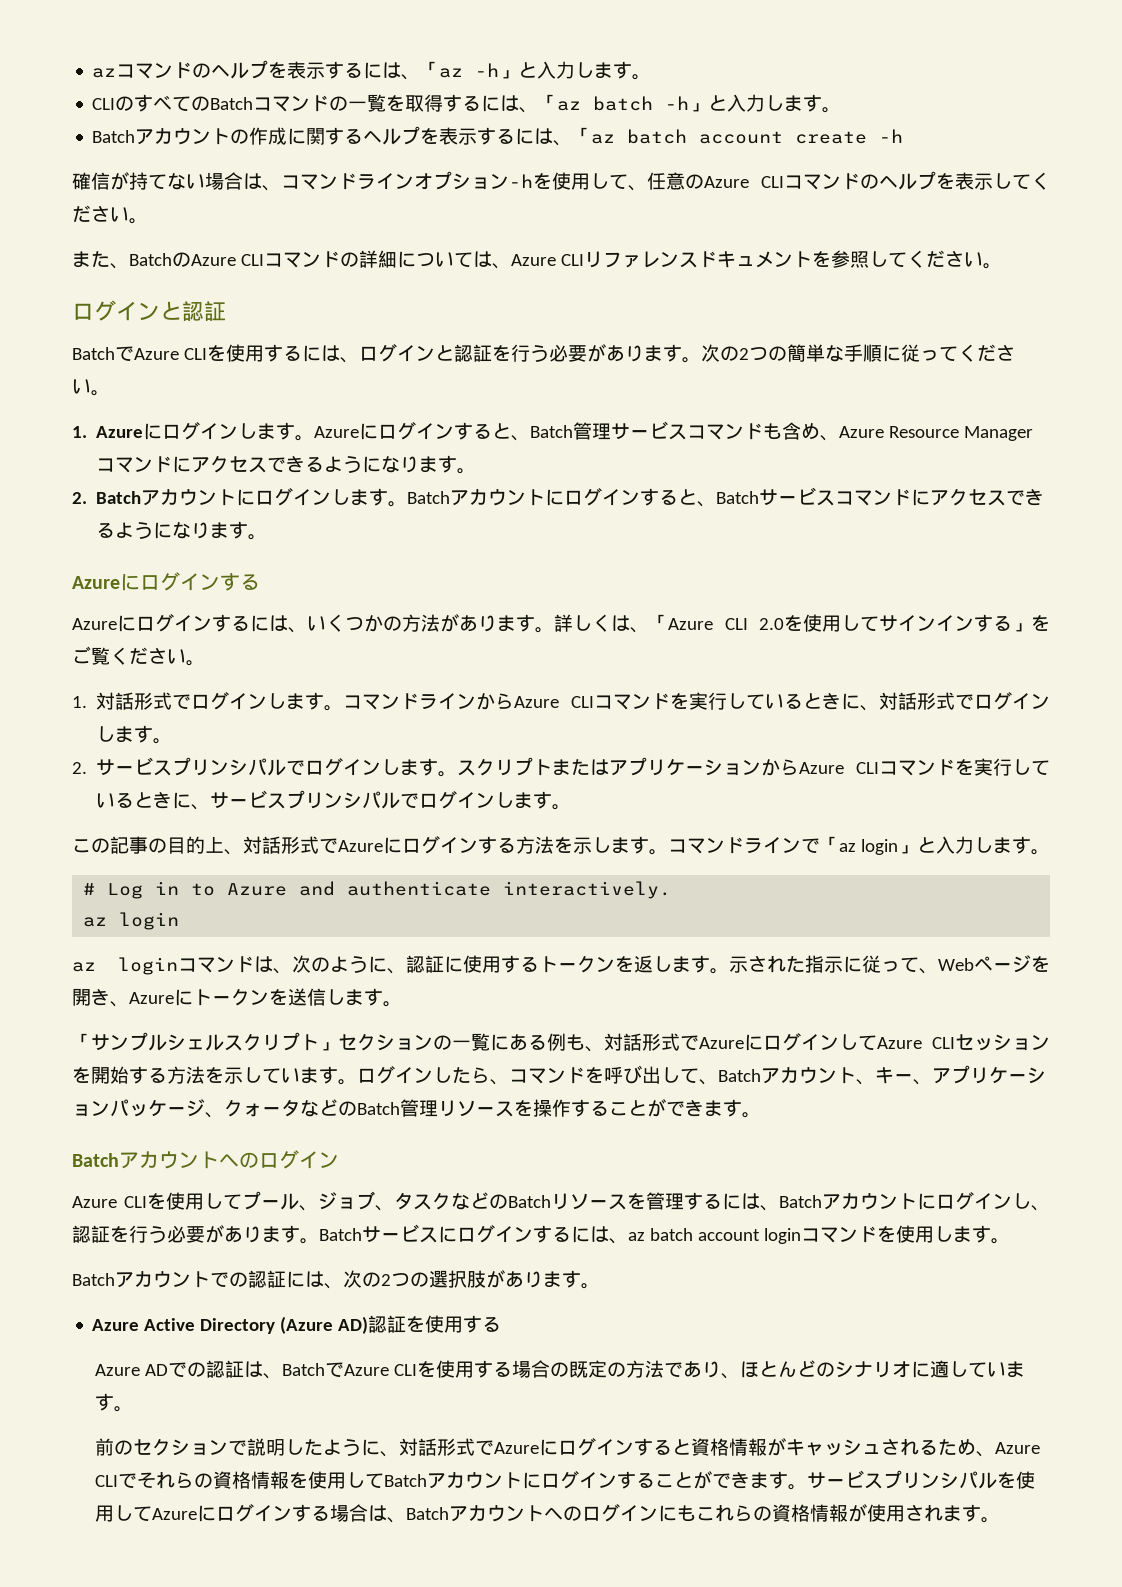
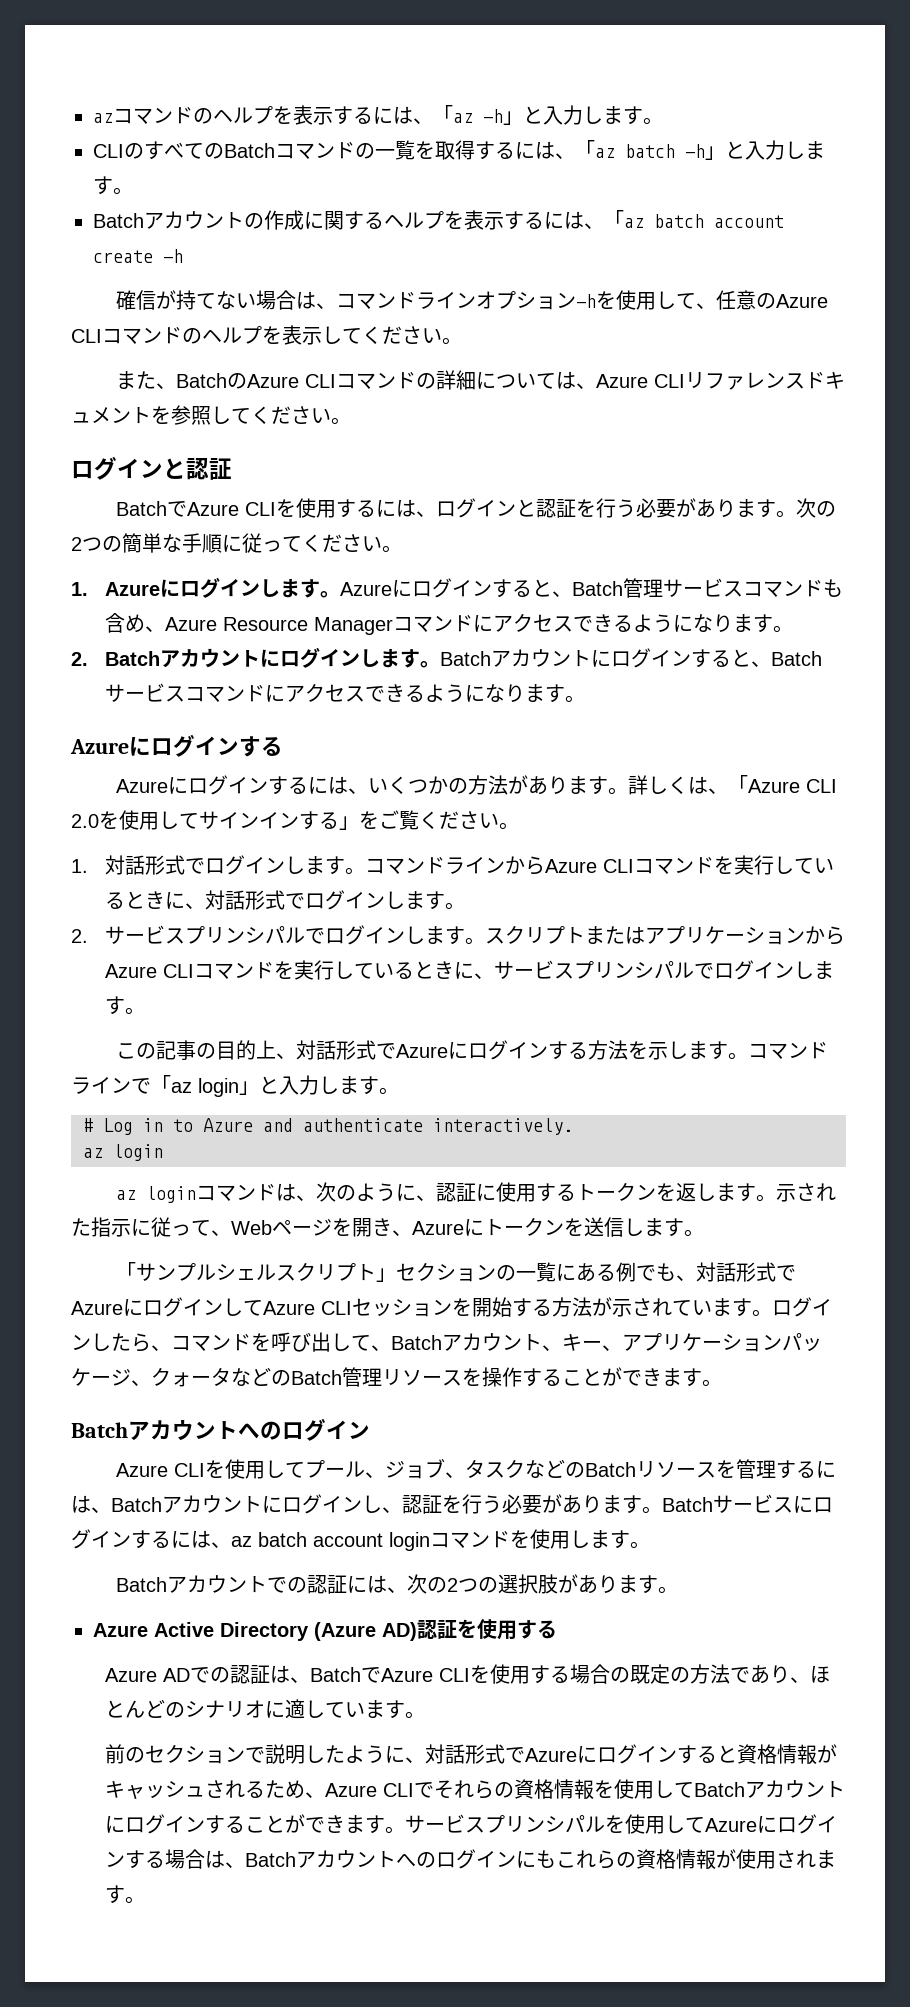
- 「サンプルシェルスクリプト」セクションの一覧にある例も、対話形式でAzureにログインしてAzure CLIセッションを開始する方法を示しています。
+ 「サンプルシェルスクリプト」セクションの一覧にある例でも、対話形式でAzureにログインしてAzure CLIセッションを開始する方法が示されています。

